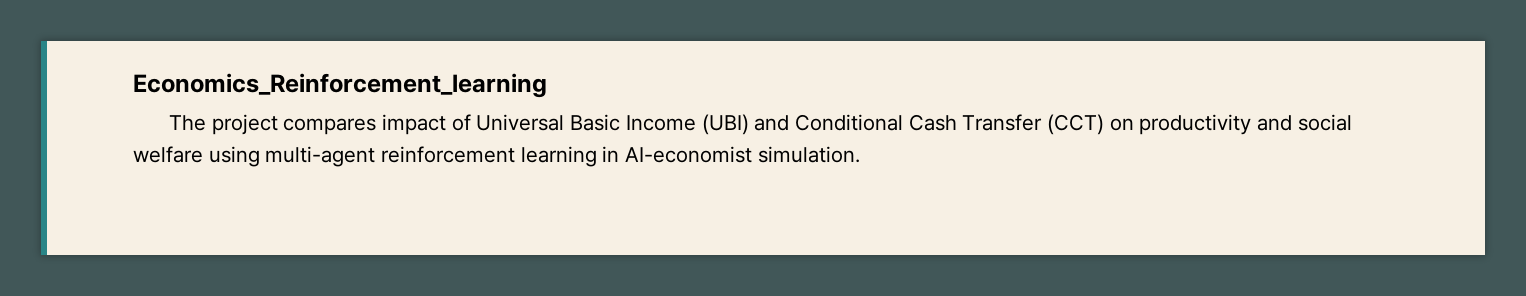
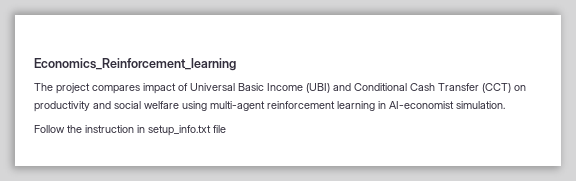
+ Follow the instruction in setup_info.txt file

